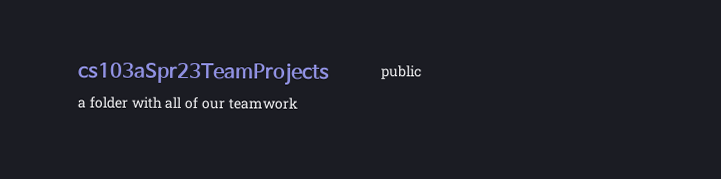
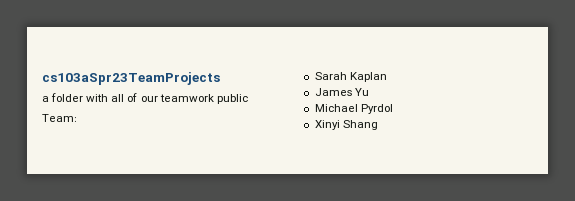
+ Team:
+ Sarah Kaplan
+ James Yu
+ Michael Pyrdol
+ Xinyi Shang

